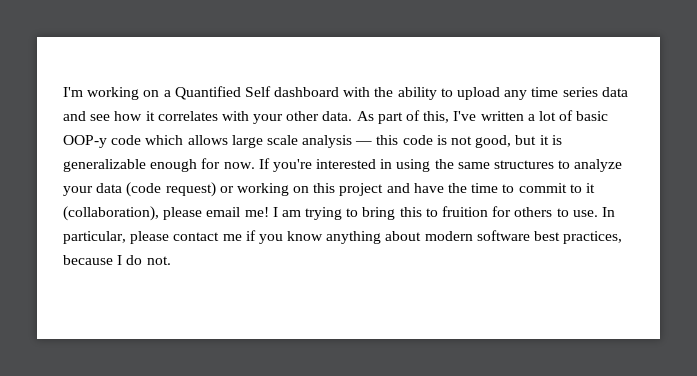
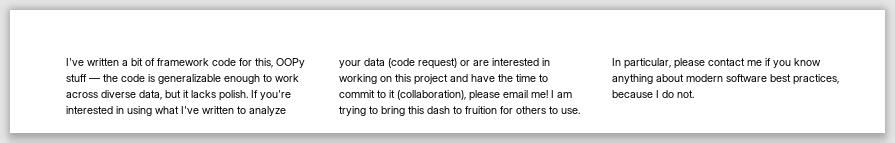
- I'm working on a Quantified Self dashboard with the ability to upload any time series data and see how it correlates with your other data. As part of this, I've written a lot of basic OOP-y code which allows large scale analysis — this code is not good, but it is generalizable enough for now.
+ I've written a bit of framework code for this, OOPy stuff — the code is generalizable enough to work across diverse data, but it lacks polish.
- If you're interested in using the same structures to analyze your data (code request) or working on this project and have the time to commit to it (collaboration), please email me!
+ If you're interested in using what I've written to analyze your data (code request) or are interested in working on this project and have the time to commit to it (collaboration), please email me!
- I am trying to bring this to fruition for others to use.
+ I am trying to bring this dash to fruition for others to use.

